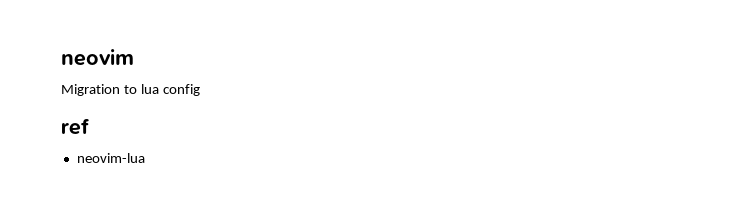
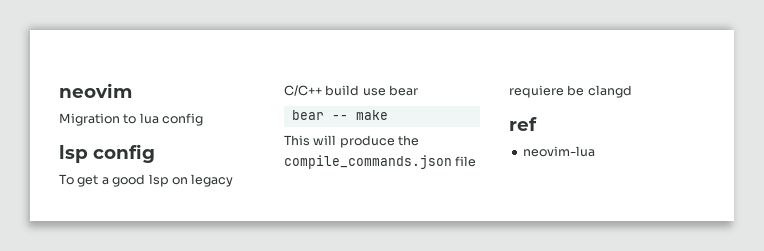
+ lsp config
+ To get a good lsp on legacy C/C++ build use bear
+ bear -- make
+ This will produce the compile_commands.json file requiere be clangd

